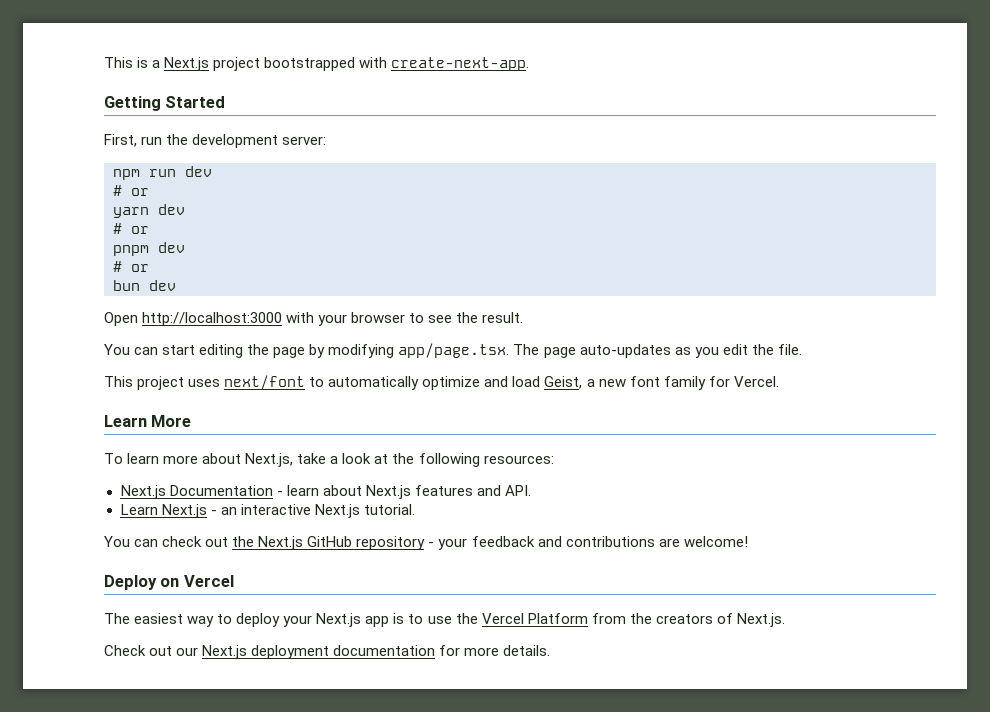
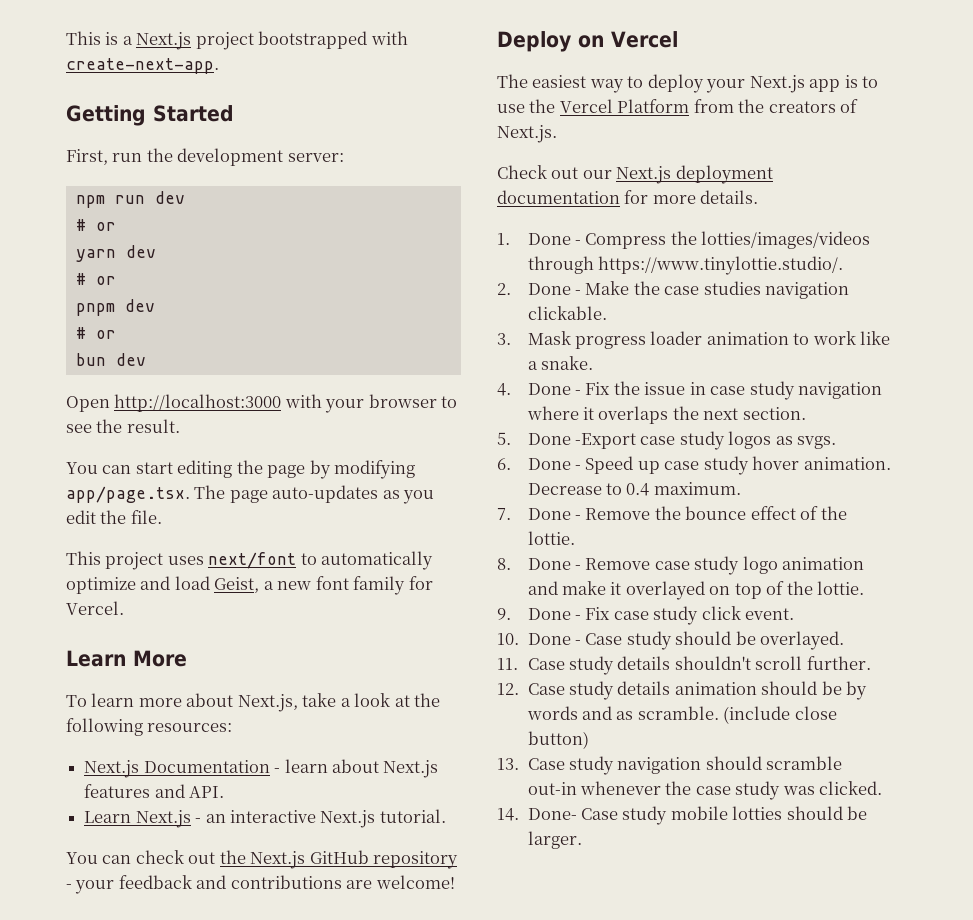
+ 1. Done - Compress the lotties/images/videos through https://www.tinylottie.studio/.
+ 2. Done - Make the case studies navigation clickable.
+ 3. Mask progress loader animation to work like a snake.
+ 4. Done - Fix the issue in case study navigation where it overlaps the next section.
+ 5. Done -Export case study logos as svgs.
+ 6. Done - Speed up case study hover animation. Decrease to 0.4 maximum.
+ 7. Done - Remove the bounce effect of the lottie.
+ 8. Done - Remove case study logo animation and make it overlayed on top of the lottie.
+ 9. Done - Fix case study click event.
+ 10. Done - Case study should be overlayed.
+ 11. Case study details shouldn't scroll further.
+ 12. Case study details animation should be by words and as scramble. (include close button)
+ 13. Case study navigation should scramble out-in whenever the case study was clicked.
+ 14. Done- Case study mobile lotties should be larger.

